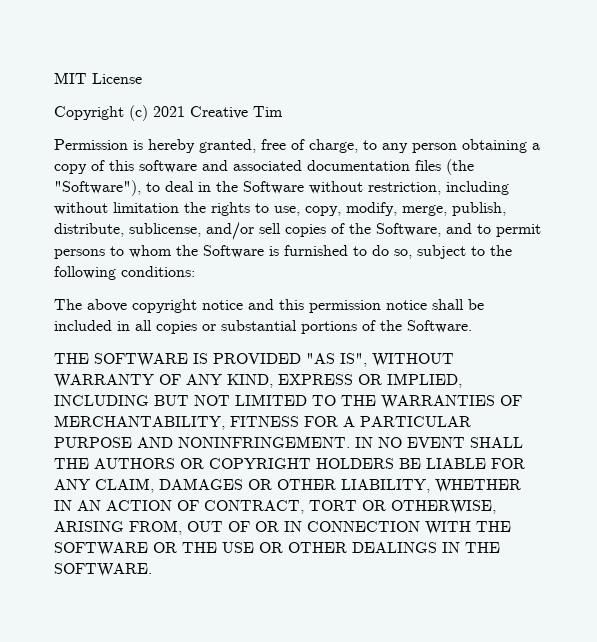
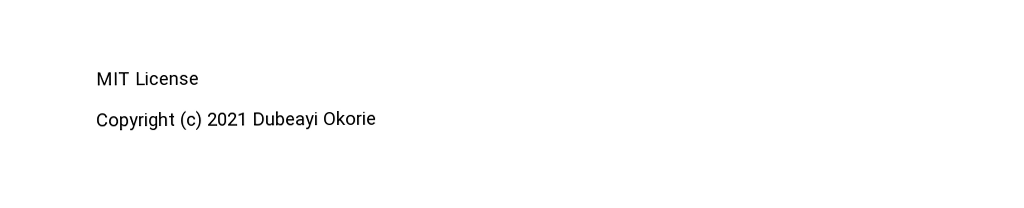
- Copyright (c) 2021 Creative Tim
- Permission is hereby granted, free of charge, to any person obtaining a copy of this software and associated documentation files (the "Software"), to deal in the Software without restriction, including without limitation the rights to use, copy, modify, merge, publish, distribute, sublicense, and/or sell copies of the Software, and to permit persons to whom the Software is furnished to do so, subject to the following conditions:
- The above copyright notice and this permission notice shall be included in all copies or substantial portions of the Software.
- THE SOFTWARE IS PROVIDED "AS IS", WITHOUT WARRANTY OF ANY KIND, EXPRESS OR IMPLIED, INCLUDING BUT NOT LIMITED TO THE WARRANTIES OF MERCHANTABILITY, FITNESS FOR A PARTICULAR PURPOSE AND NONINFRINGEMENT. IN NO EVENT SHALL THE AUTHORS OR COPYRIGHT HOLDERS BE LIABLE FOR ANY CLAIM, DAMAGES OR OTHER LIABILITY, WHETHER IN AN ACTION OF CONTRACT, TORT OR OTHERWISE, ARISING FROM, OUT OF OR IN CONNECTION WITH THE SOFTWARE OR THE USE OR OTHER DEALINGS IN THE SOFTWARE.
+ Copyright (c) 2021 Dubeayi Okorie

